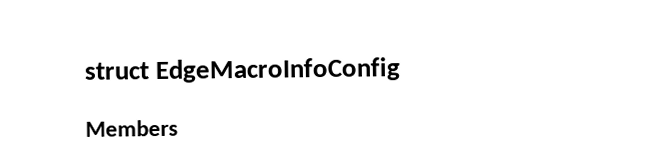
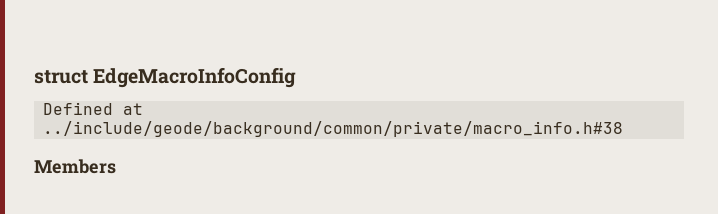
+ Defined at ../include/geode/background/common/private/macro_info.h#38

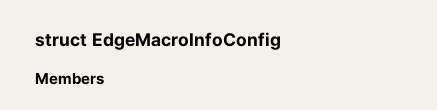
- Defined at ../include/geode/background/common/private/macro_info.h#38

